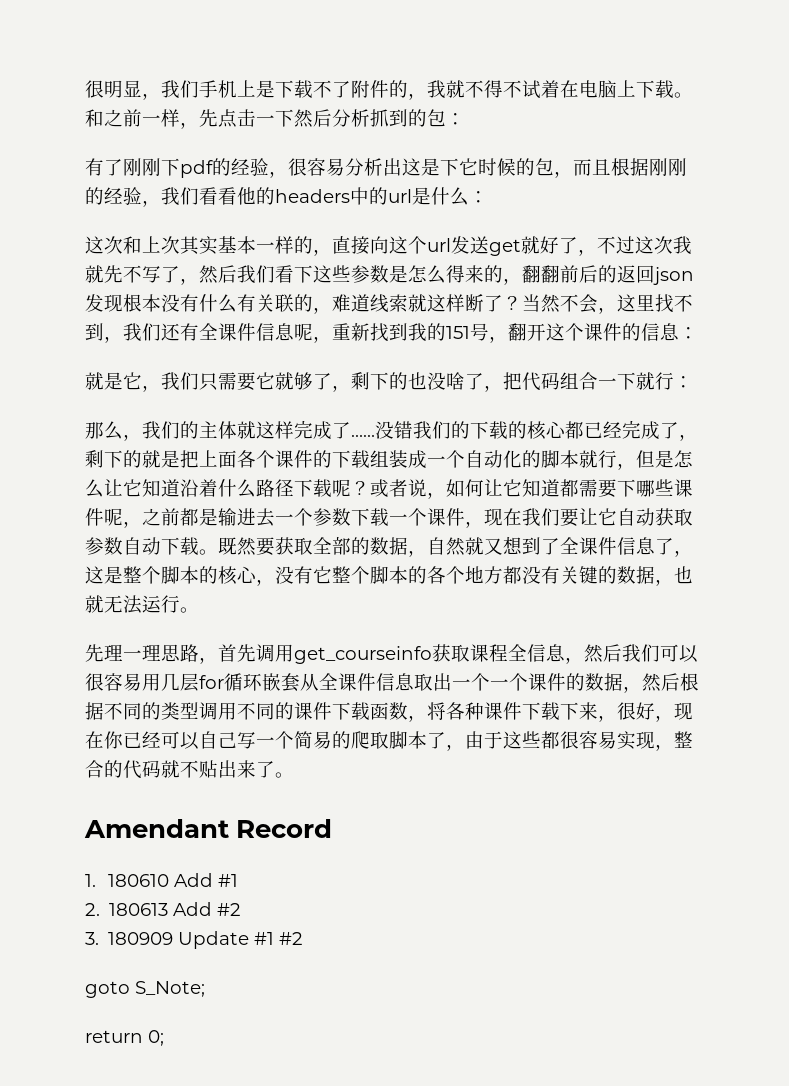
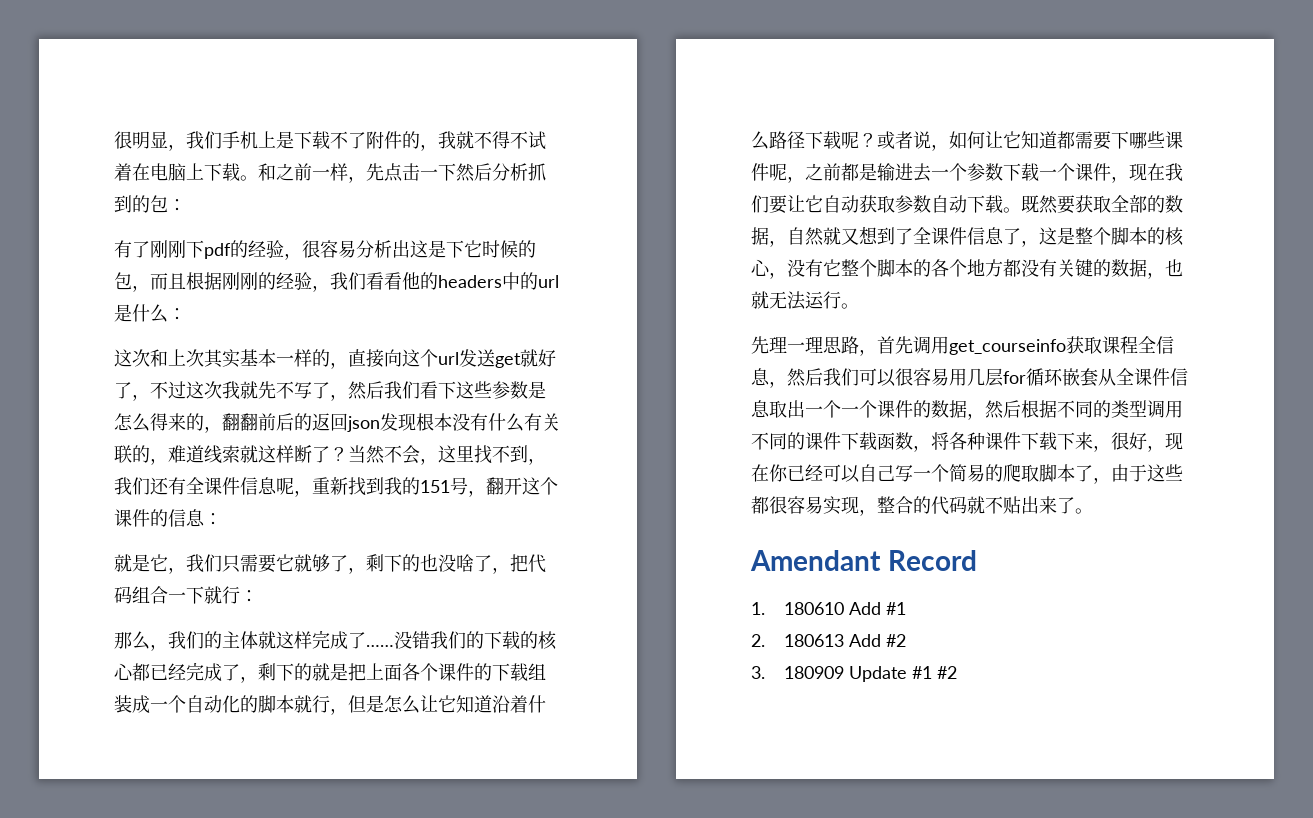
- goto S_Note;
- return 0;

